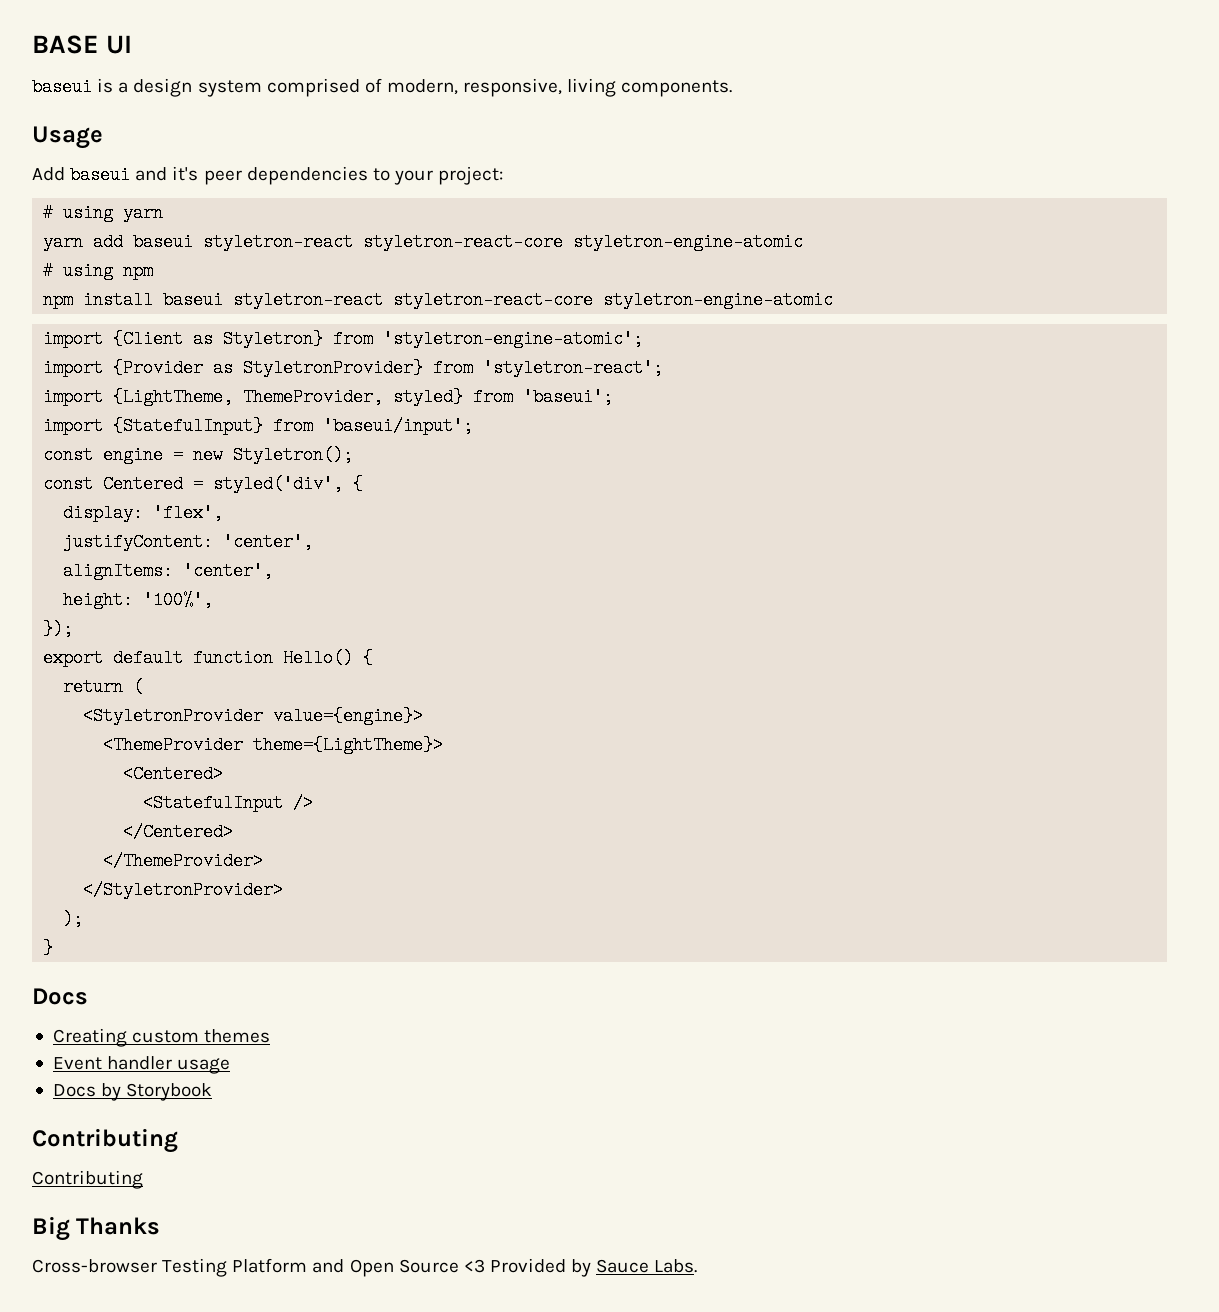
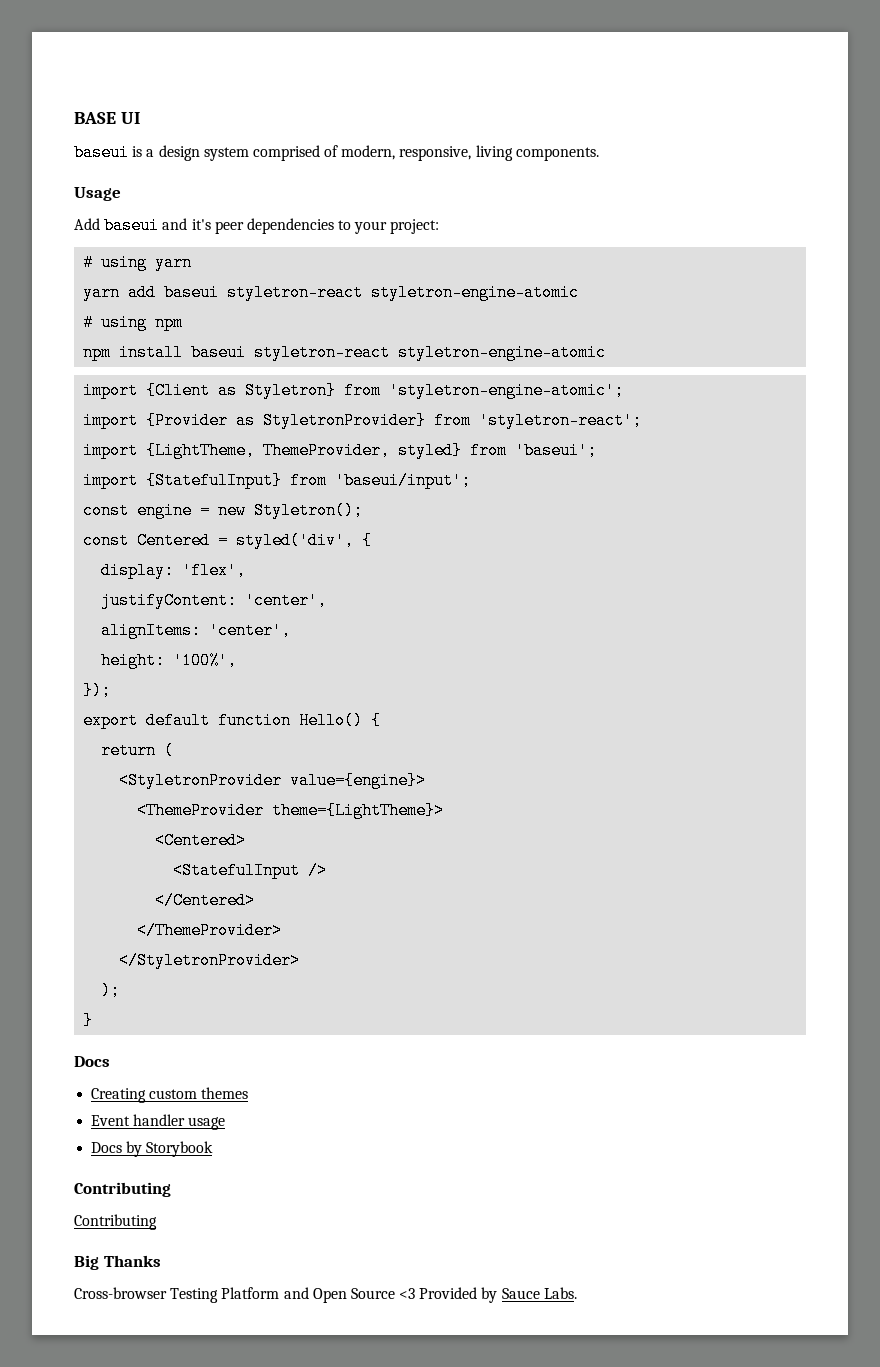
- yarn add baseui styletron-react styletron-react-core styletron-engine-atomic
+ yarn add baseui styletron-react styletron-engine-atomic
- npm install baseui styletron-react styletron-react-core styletron-engine-atomic
+ npm install baseui styletron-react styletron-engine-atomic

